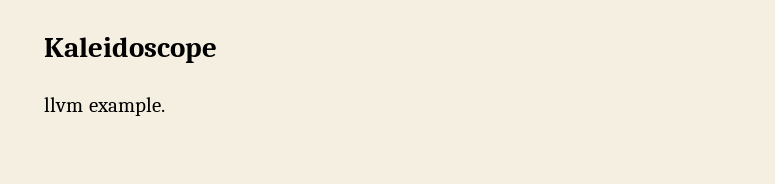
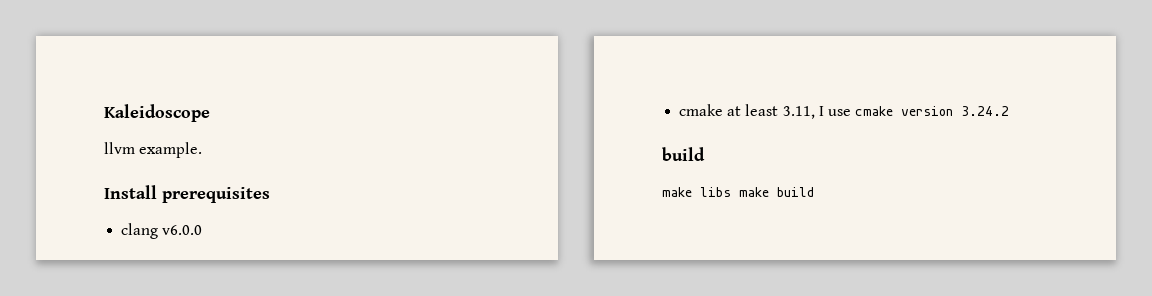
+ Install prerequisites
+ clang v6.0.0
+ cmake at least 3.11, I use cmake version 3.24.2
+ build
+ make libs make build

